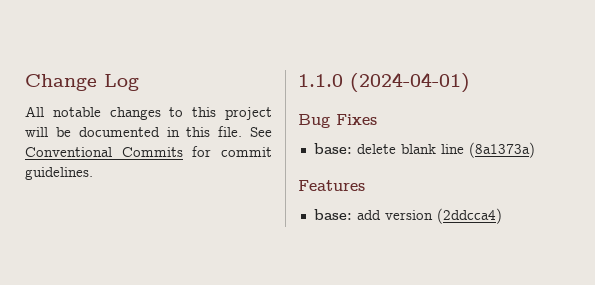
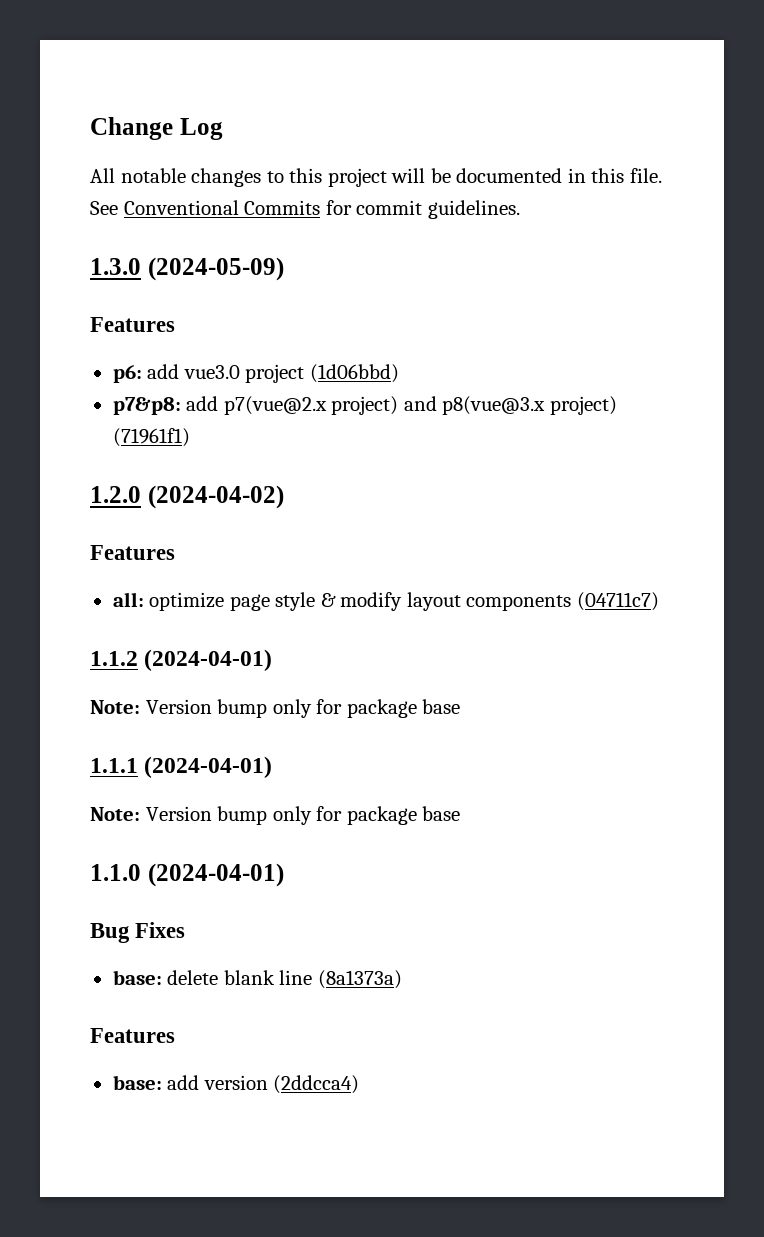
+ 1.3.0 (2024-05-09)
+ Features
+ p6: add vue3.0 project (1d06bbd)
+ p7&p8: add p7(vue@2.x project) and p8(vue@3.x project) (71961f1)
+ 1.2.0 (2024-04-02)
+ Features
+ all: optimize page style & modify layout components (04711c7)
+ 1.1.2 (2024-04-01)
+ Note: Version bump only for package base
+ 1.1.1 (2024-04-01)
+ Note: Version bump only for package base

